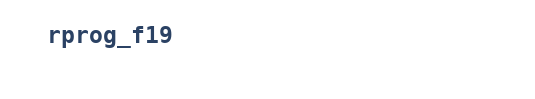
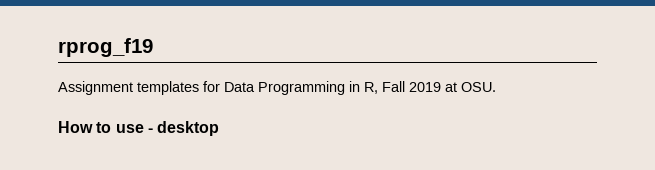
+ Assignment templates for Data Programming in R, Fall 2019 at OSU.
+ How to use - desktop

